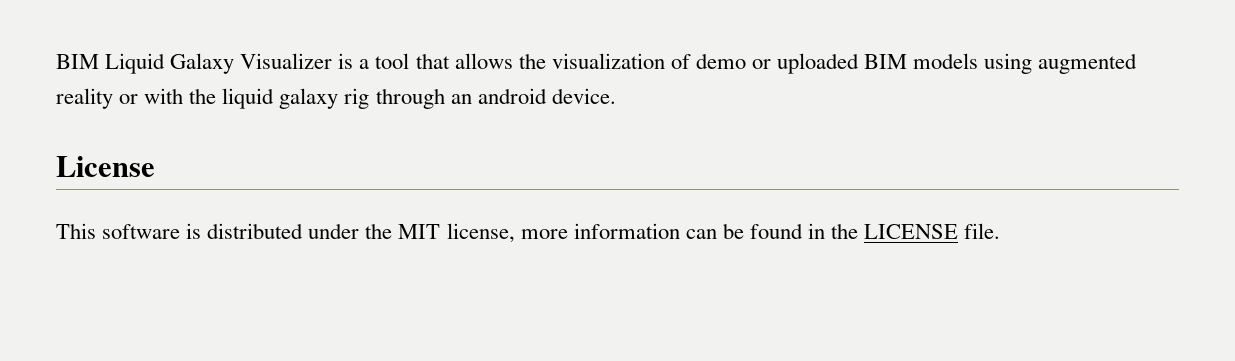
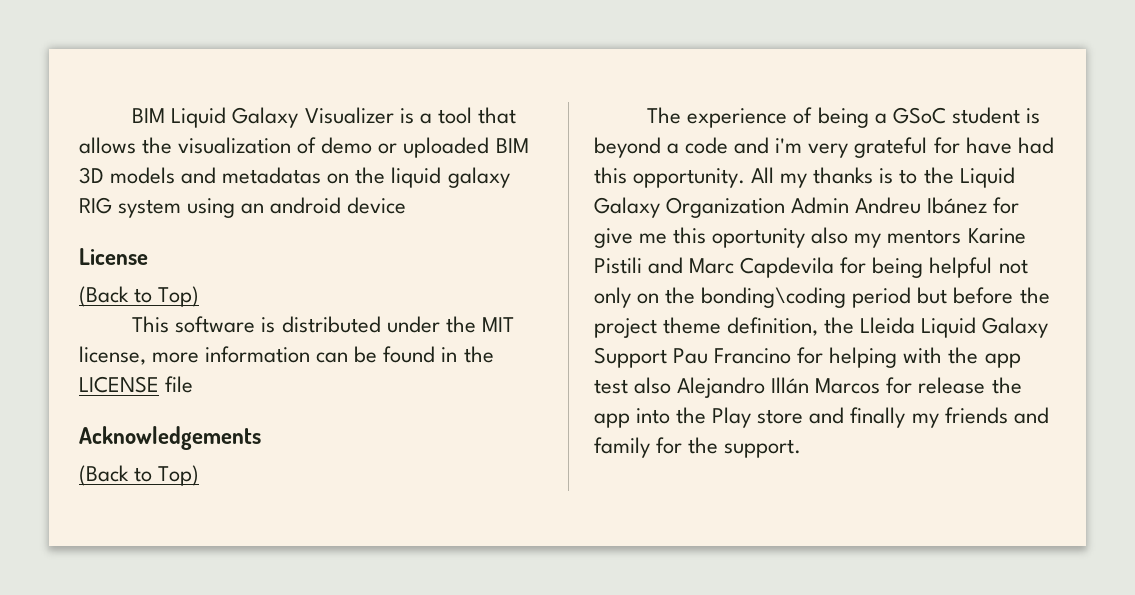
- BIM Liquid Galaxy Visualizer is a tool that allows the visualization of demo or uploaded BIM models using augmented reality or with the liquid galaxy rig through an android device.
+ BIM Liquid Galaxy Visualizer is a tool that allows the visualization of demo or uploaded BIM 3D models and metadatas on the liquid galaxy RIG system using an android device
  License
+ (Back to Top)
- This software is distributed under the MIT license, more information can be found in the LICENSE file.
+ This software is distributed under the MIT license, more information can be found in the LICENSE file
+ Acknowledgements
+ (Back to Top)
+ The experience of being a GSoC student is beyond a code and i'm very grateful for have had this opportunity. All my thanks is to the Liquid Galaxy Organization Admin Andreu Ibánez for give me this oportunity also my mentors Karine Pistili and Marc Capdevila for being helpful not only on the bonding\coding period but before the project theme definition, the Lleida Liquid Galaxy Support Pau Francino for helping with the app test also Alejandro Illán Marcos for release the app into the Play store and finally my friends and family for the support.

